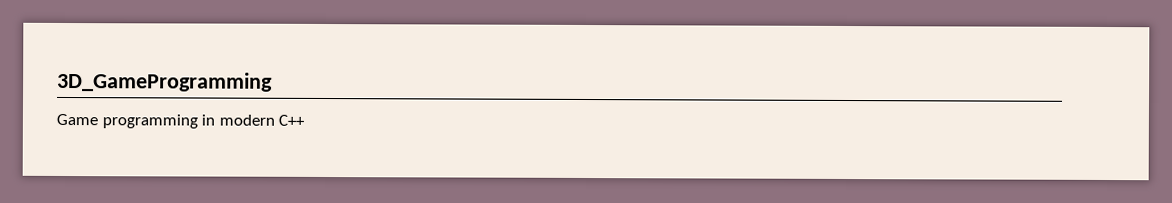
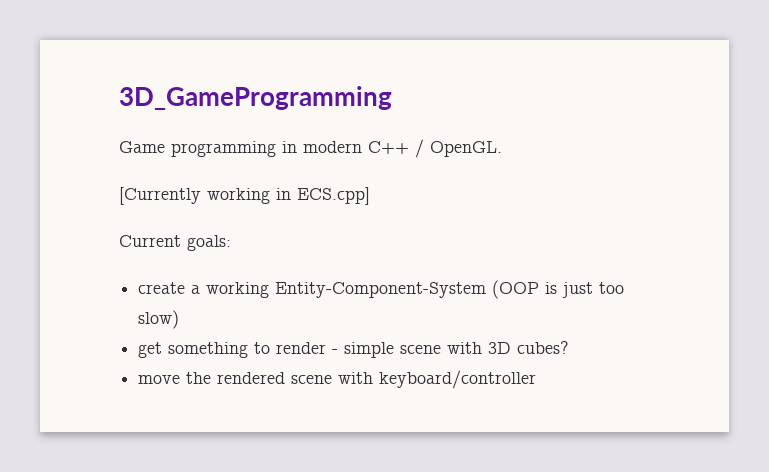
- Game programming in modern C++
+ Game programming in modern C++ / OpenGL.
+ [Currently working in ECS.cpp]
+ Current goals:
+ create a working Entity-Component-System (OOP is just too slow)
+ get something to render - simple scene with 3D cubes?
+ move the rendered scene with keyboard/controller

